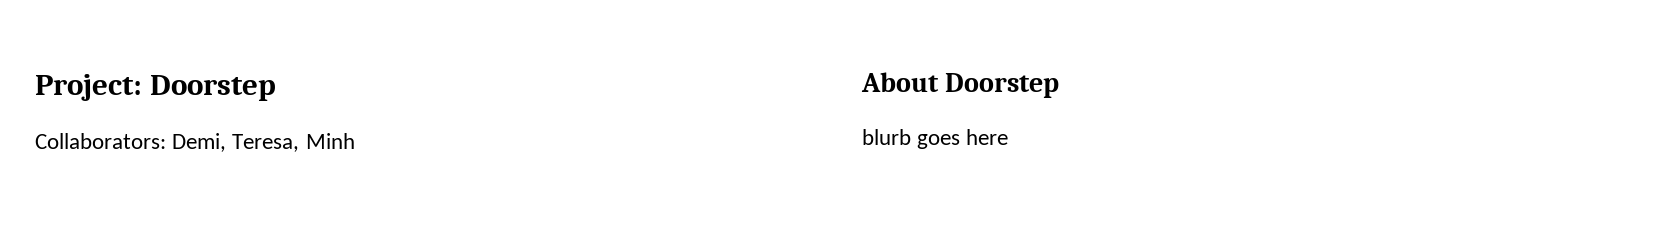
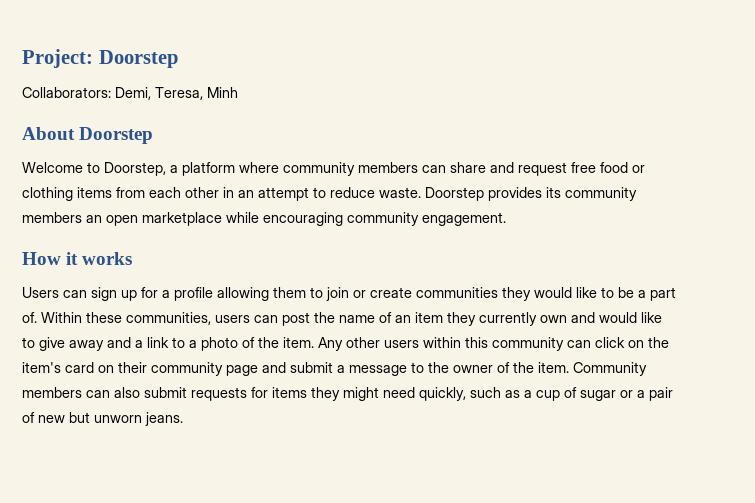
- blurb goes here
+ Welcome to Doorstep, a platform where community members can share and request free food or clothing items from each other in an attempt to reduce waste. Doorstep provides its community members an open marketplace while encouraging community engagement.
+ How it works
+ Users can sign up for a profile allowing them to join or create communities they would like to be a part of. Within these communities, users can post the name of an item they currently own and would like to give away and a link to a photo of the item. Any other users within this community can click on the item's card on their community page and submit a message to the owner of the item. Community members can also submit requests for items they might need quickly, such as a cup of sugar or a pair of new but unworn jeans.

